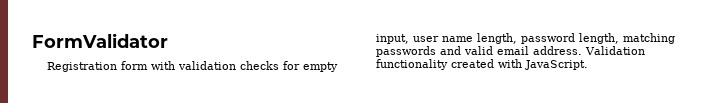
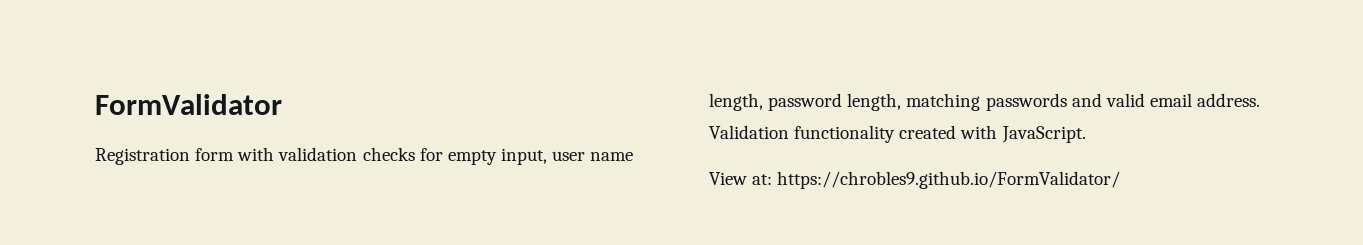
+ View at: https://chrobles9.github.io/FormValidator/

